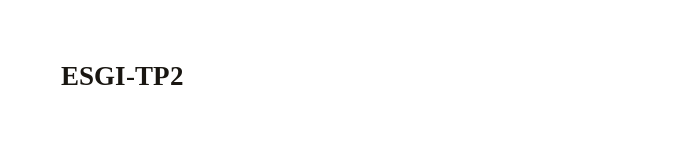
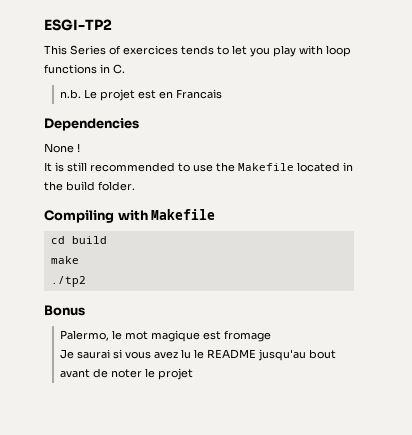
+ This Series of exercices tends to let you play with loop functions in C.
+ n.b. Le projet est en Francais
+ Dependencies
+ None !
+ It is still recommended to use the Makefile located in the build folder.
+ Compiling with Makefile
+ cd build
+ make
+ ./tp2
+ Bonus
+ Palermo, le mot magique est fromage
+ Je saurai si vous avez lu le README jusqu'au bout avant de noter le projet

